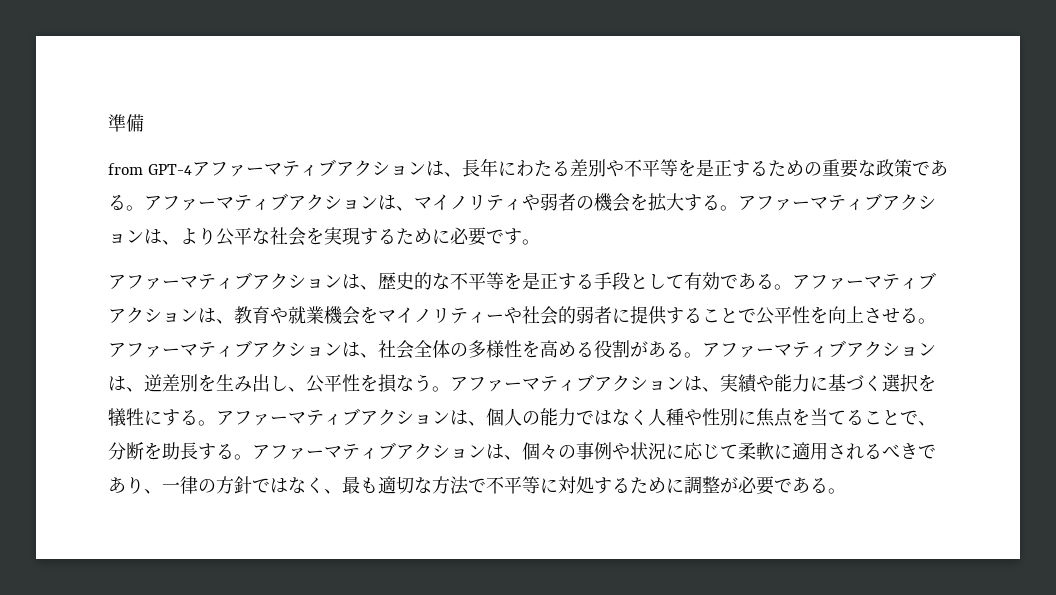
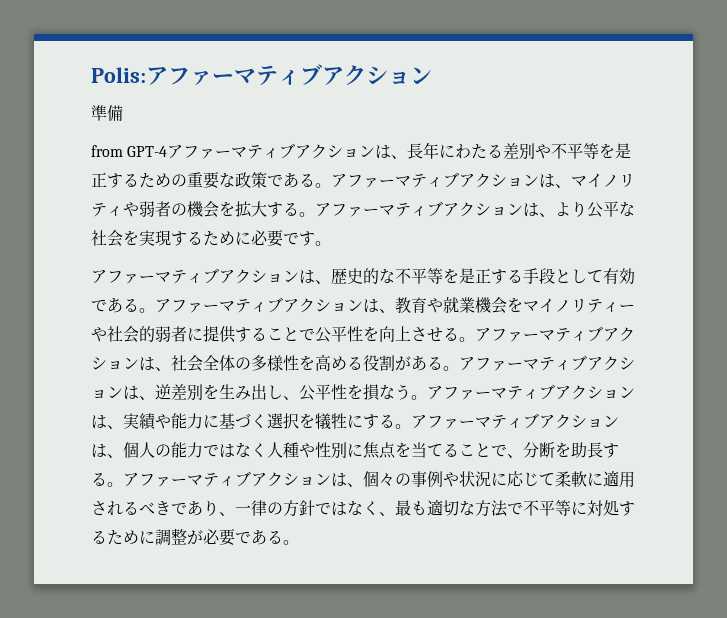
+ Polis:アファーマティブアクション

